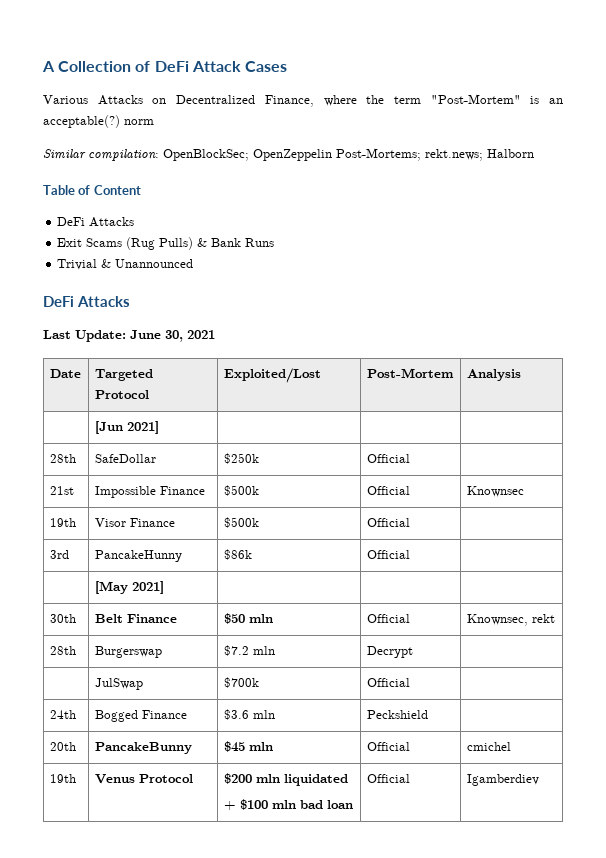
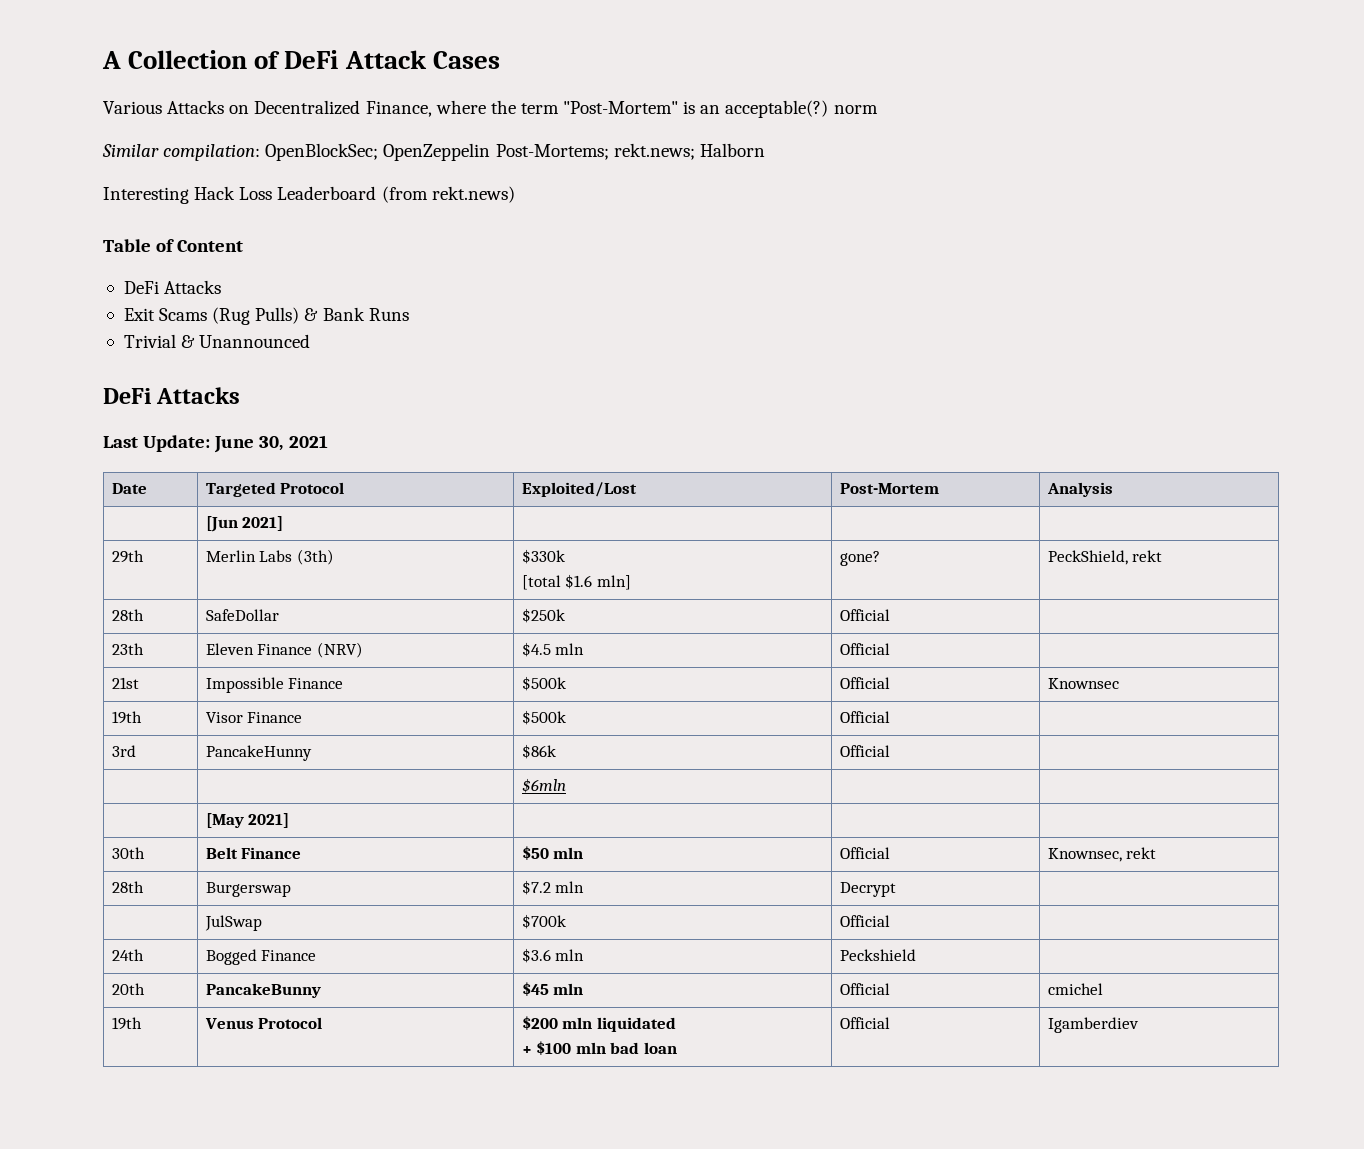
+ Interesting Hack Loss Leaderboard (from rekt.news)
+ 29th | Merlin Labs (3th) | $330k
+ [total $1.6 mln] | gone? | PeckShield, rekt
  28th | SafeDollar | $250k | Official |
+ 23th | Eleven Finance (NRV) | $4.5 mln | Official |
+ | | $6mln | |

